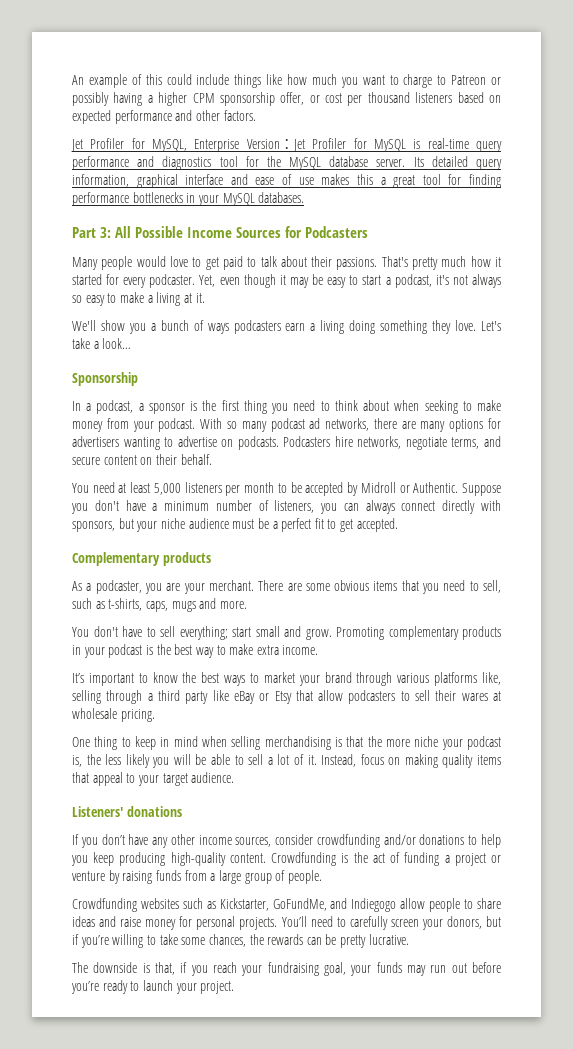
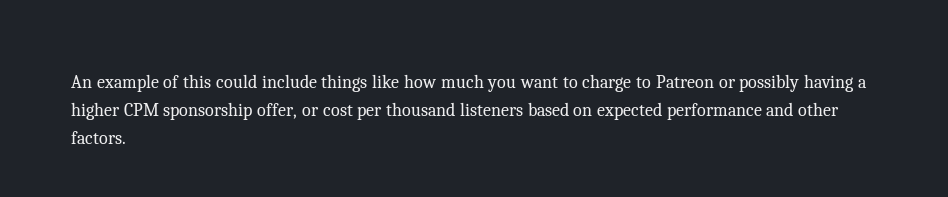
- Jet Profiler for MySQL, Enterprise Version：Jet Profiler for MySQL is real-time query performance and diagnostics tool for the MySQL database server. Its detailed query information, graphical interface and ease of use makes this a great tool for finding performance bottlenecks in your MySQL databases.
- Part 3: All Possible Income Sources for Podcasters
- Many people would love to get paid to talk about their passions. That's pretty much how it started for every podcaster. Yet, even though it may be easy to start a podcast, it's not always so easy to make a living at it.
- We'll show you a bunch of ways podcasters earn a living doing something they love. Let's take a look…
- Sponsorship
- In a podcast, a sponsor is the first thing you need to think about when seeking to make money from your podcast. With so many podcast ad networks, there are many options for advertisers wanting to advertise on podcasts. Podcasters hire networks, negotiate terms, and secure content on their behalf.
- You need at least 5,000 listeners per month to be accepted by Midroll or Authentic. Suppose you don't have a minimum number of listeners, you can always connect directly with sponsors, but your niche audience must be a perfect fit to get accepted.
- Complementary products
- As a podcaster, you are your merchant. There are some obvious items that you need to sell, such as t-shirts, caps, mugs and more.
- You don't have to sell everything; start small and grow. Promoting complementary products in your podcast is the best way to make extra income.
- It’s important to know the best ways to market your brand through various platforms like, selling through a third party like eBay or Etsy that allow podcasters to sell their wares at wholesale pricing.
- One thing to keep in mind when selling merchandising is that the more niche your podcast is, the less likely you will be able to sell a lot of it. Instead, focus on making quality items that appeal to your target audience.
- Listeners' donations
- If you don’t have any other income sources, consider crowdfunding and/or donations to help you keep producing high-quality content. Crowdfunding is the act of funding a project or venture by raising funds from a large group of people.
- Crowdfunding websites such as Kickstarter, GoFundMe, and Indiegogo allow people to share ideas and raise money for personal projects. You’ll need to carefully screen your donors, but if you’re willing to take some chances, the rewards can be pretty lucrative.
- The downside is that, if you reach your fundraising goal, your funds may run out before you’re ready to launch your project.

